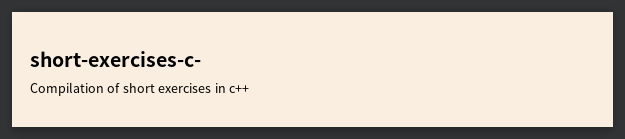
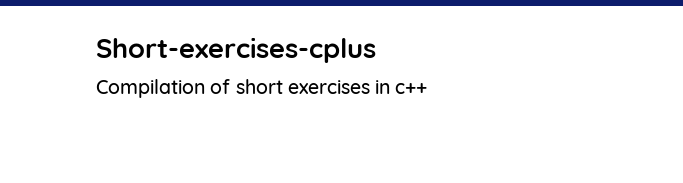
- short-exercises-c-
+ Short-exercises-cplus

